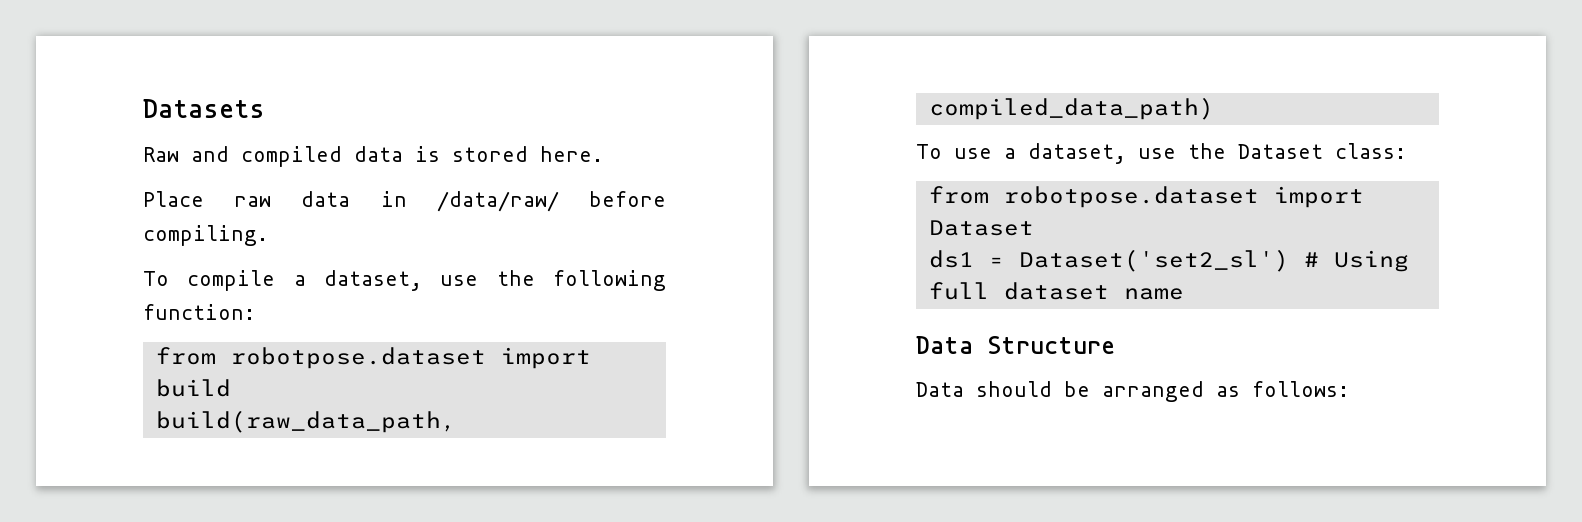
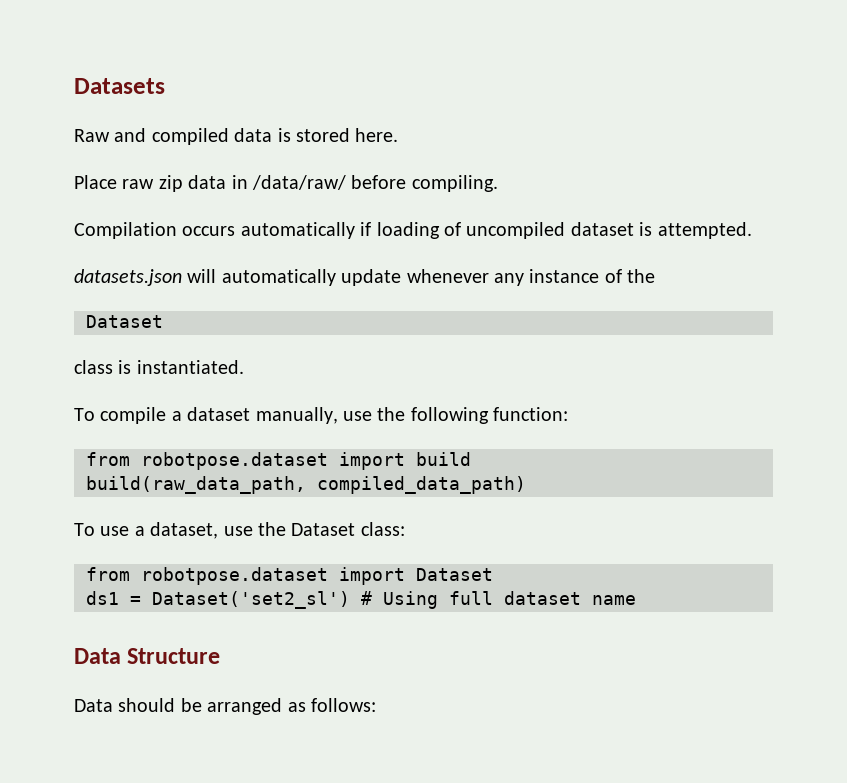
- Place raw data in /data/raw/ before compiling.
+ Place raw zip data in /data/raw/ before compiling.
+ Compilation occurs automatically if loading of uncompiled dataset is attempted.
+ datasets.json will automatically update whenever any instance of the
+ Dataset
+ class is instantiated.
- To compile a dataset, use the following function:
+ To compile a dataset manually, use the following function:

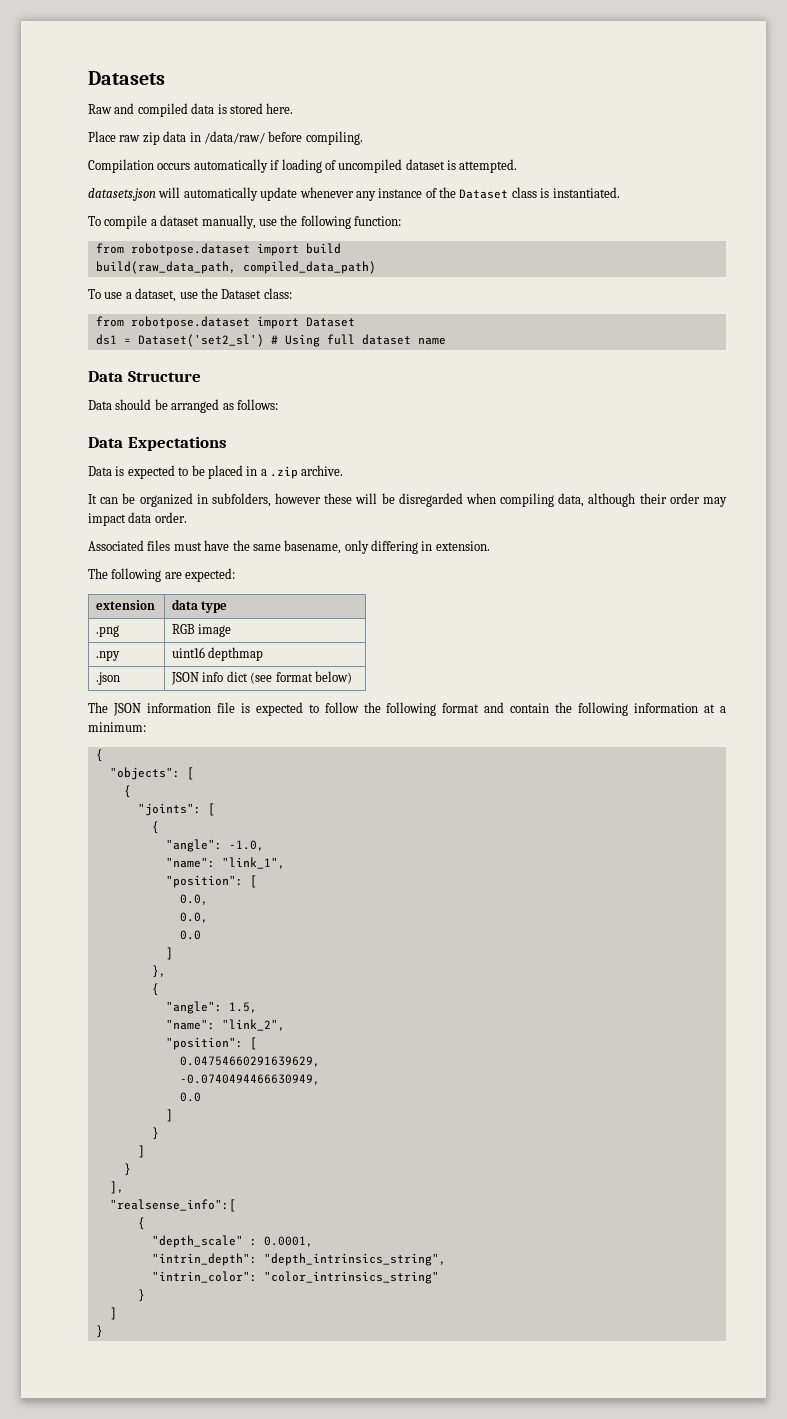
- datasets.json will automatically update whenever any instance of the
- Dataset
- class is instantiated.
+ datasets.json will automatically update whenever any instance of the Dataset class is instantiated.
+ Data Expectations
+ Data is expected to be placed in a .zip archive.
+ It can be organized in subfolders, however these will be disregarded when compiling data, although their order may impact data order.
+ Associated files must have the same basename, only differing in extension.
+ The following are expected:
+ extension | data type
+ .png | RGB image
+ .npy | uint16 depthmap
+ .json | JSON info dict (see format below)
+ The JSON information file is expected to follow the following format and contain the following information at a minimum:
+ {
+ "objects": [
+ {
+ "joints": [
+ {
+ "angle": -1.0,
+ "name": "link_1",
+ "position": [
+ 0.0,
+ 0.0,
+ 0.0
+ ]
+ },
+ {
+ "angle": 1.5,
+ "name": "link_2",
+ "position": [
+ 0.04754660291639629,
+ -0.0740494466630949,
+ 0.0
+ ]
+ }
+ ]
+ }
+ ],
+ "realsense_info":[
+ {
+ "depth_scale" : 0.0001,
+ "intrin_depth": "depth_intrinsics_string",
+ "intrin_color": "color_intrinsics_string"
+ }
+ ]
+ }

